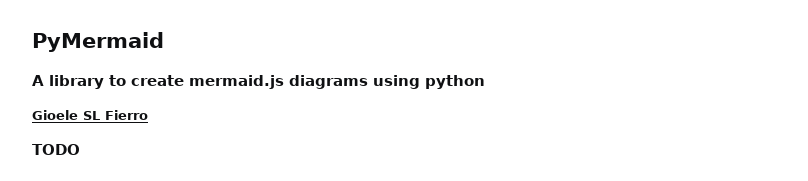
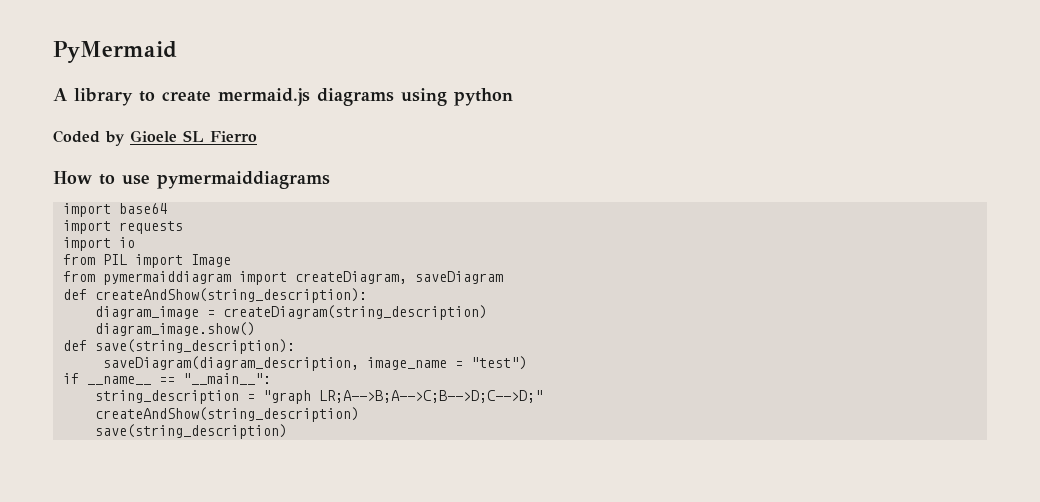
- Gioele SL Fierro
+ Coded by Gioele SL Fierro
- TODO
+ How to use pymermaiddiagrams
+ import base64
+ import requests
+ import io
+ from PIL import Image
+ from pymermaiddiagram import createDiagram, saveDiagram
+ def createAndShow(string_description):
+ diagram_image = createDiagram(string_description)
+ diagram_image.show()
+ def save(string_description):
+ saveDiagram(diagram_description, image_name = "test")
+ if __name__ == "__main__":
+ string_description = "graph LR;A-->B;A-->C;B-->D;C-->D;"
+ createAndShow(string_description)
+ save(string_description)

